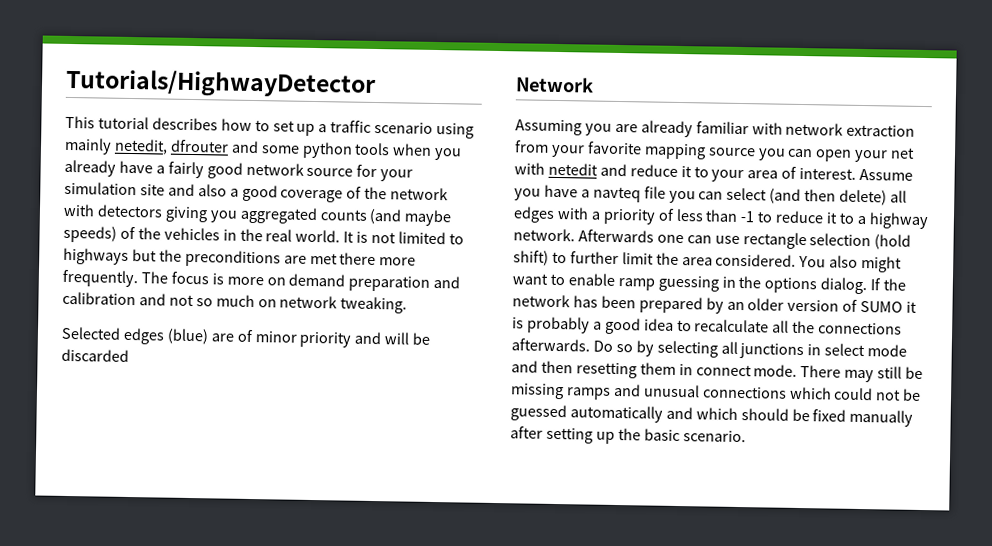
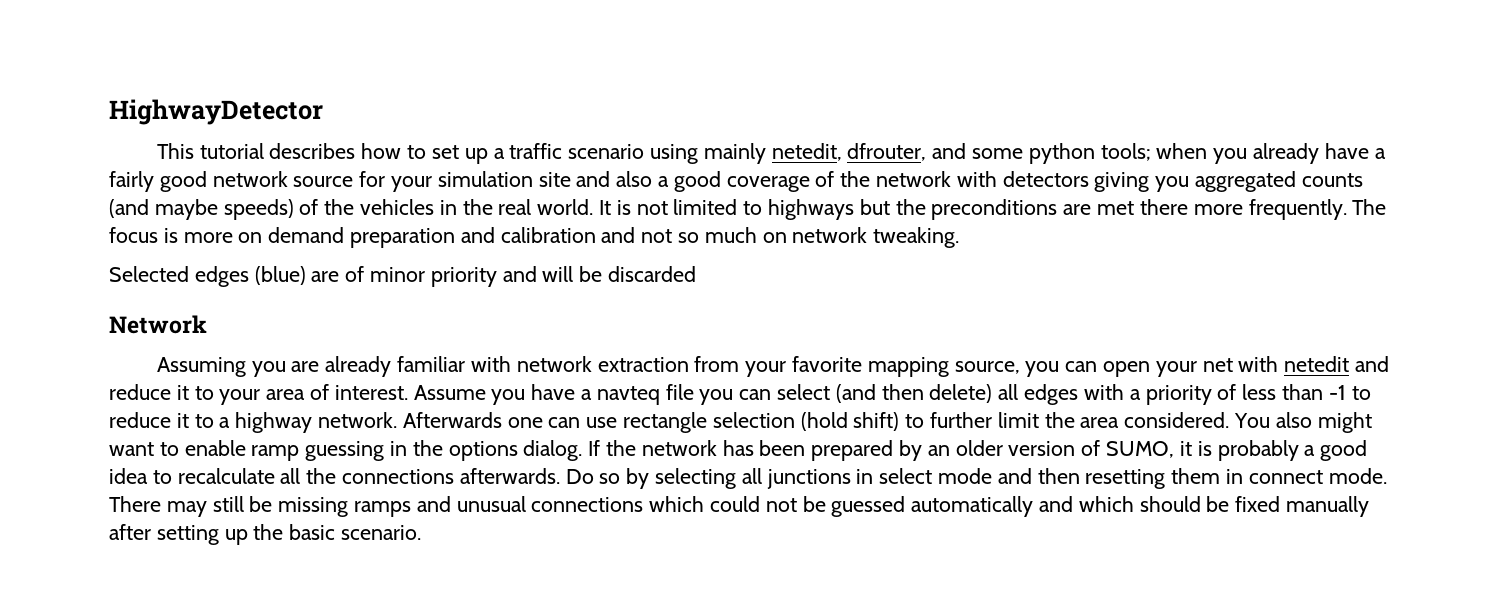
- Tutorials/HighwayDetector
+ HighwayDetector
- This tutorial describes how to set up a traffic scenario using mainly netedit, dfrouter and some python tools when you already have a fairly good network source for your simulation site and also a good coverage of the network with detectors giving you aggregated counts (and maybe speeds) of the vehicles in the real world.
+ This tutorial describes how to set up a traffic scenario using mainly netedit, dfrouter, and some python tools; when you already have a fairly good network source for your simulation site and also a good coverage of the network with detectors giving you aggregated counts (and maybe speeds) of the vehicles in the real world.
- Assuming you are already familiar with network extraction from your favorite mapping source you can open your net with netedit and reduce it to your area of interest.
+ Assuming you are already familiar with network extraction from your favorite mapping source, you can open your net with netedit and reduce it to your area of interest.
- If the network has been prepared by an older version of SUMO it is probably a good idea to recalculate all the connections afterwards.
+ If the network has been prepared by an older version of SUMO, it is probably a good idea to recalculate all the connections afterwards.

